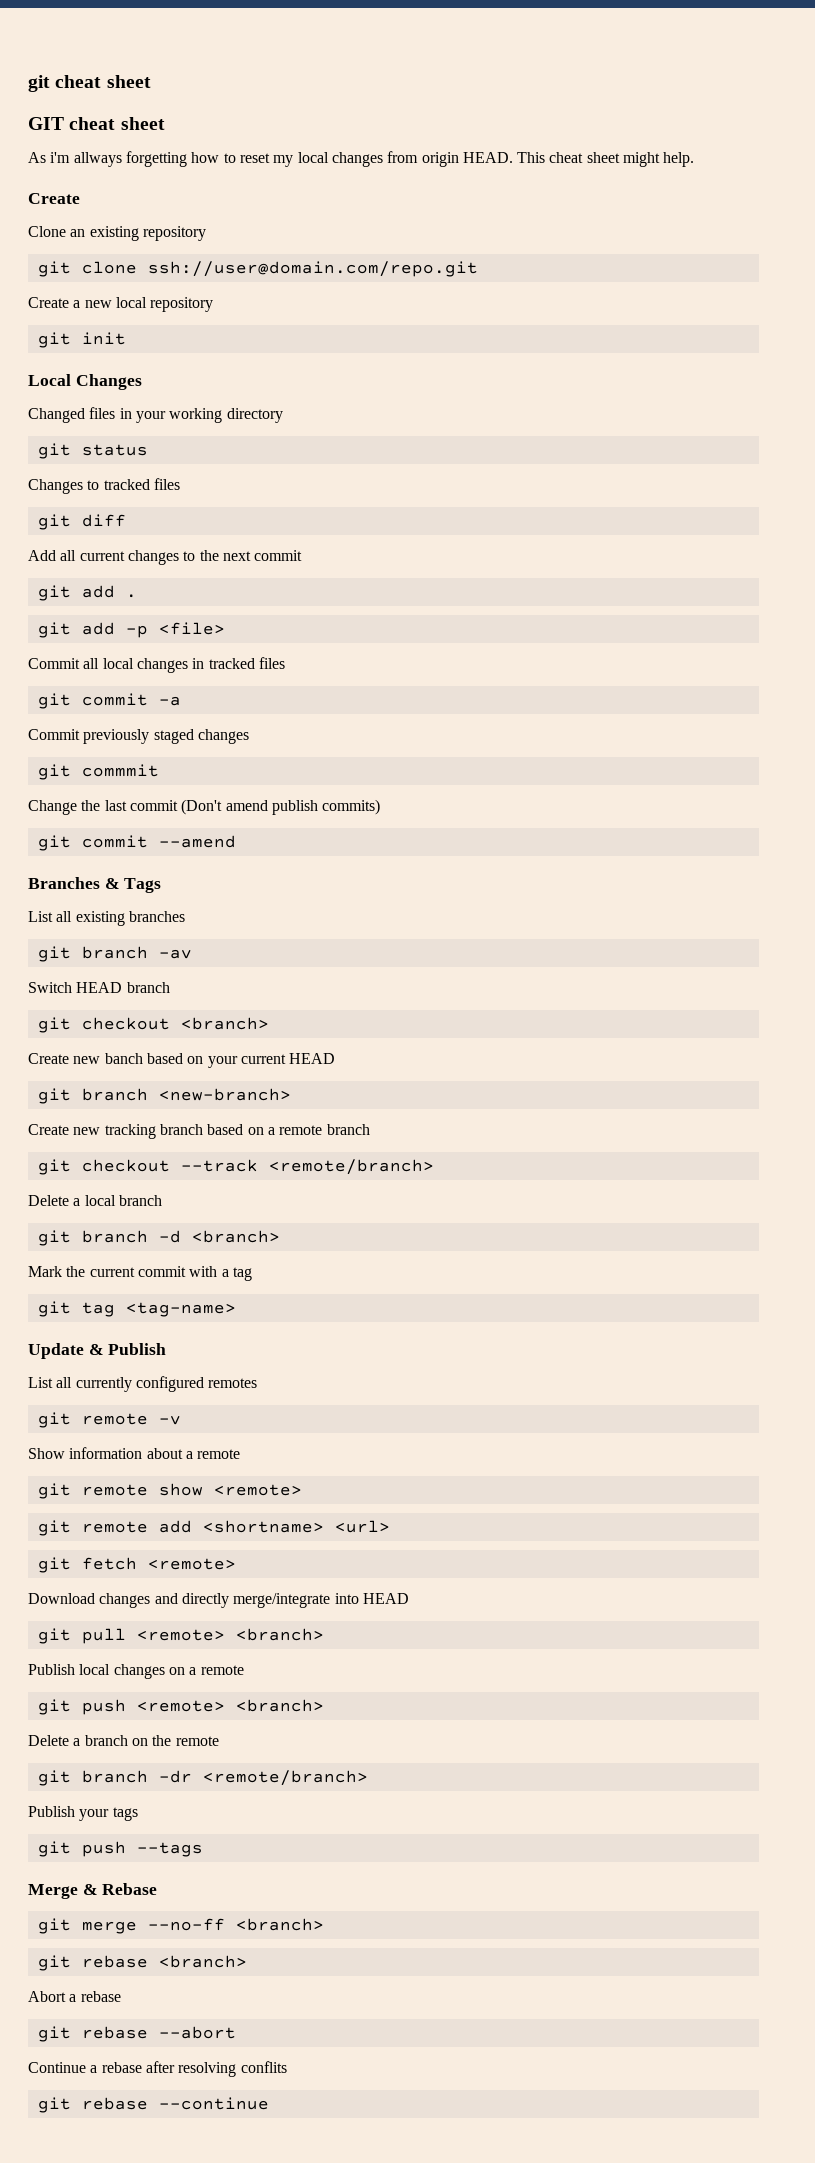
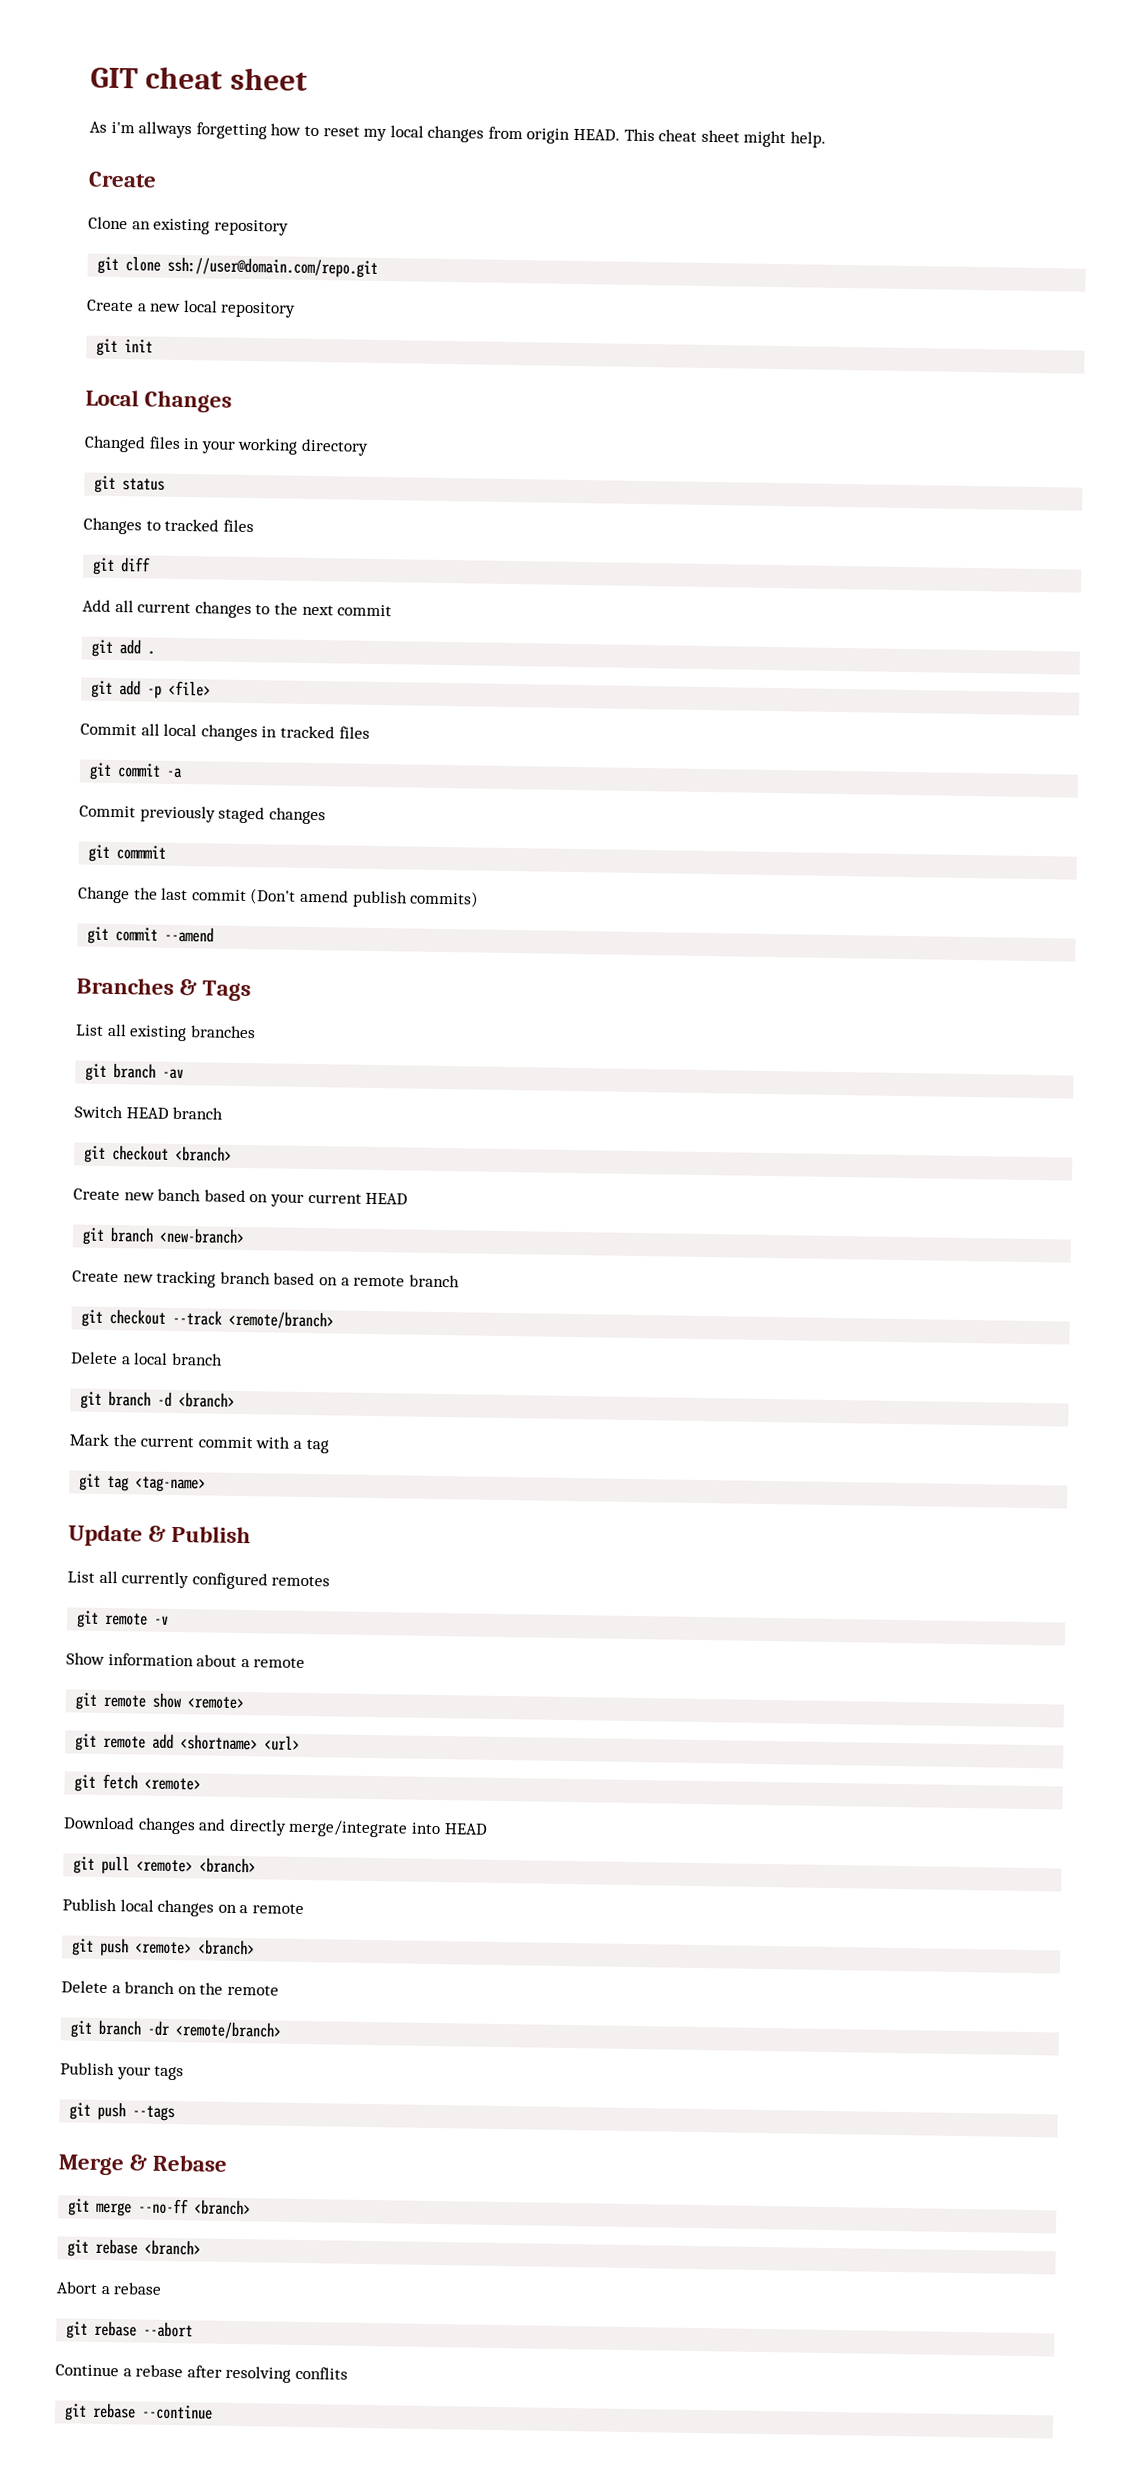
- git cheat sheet

